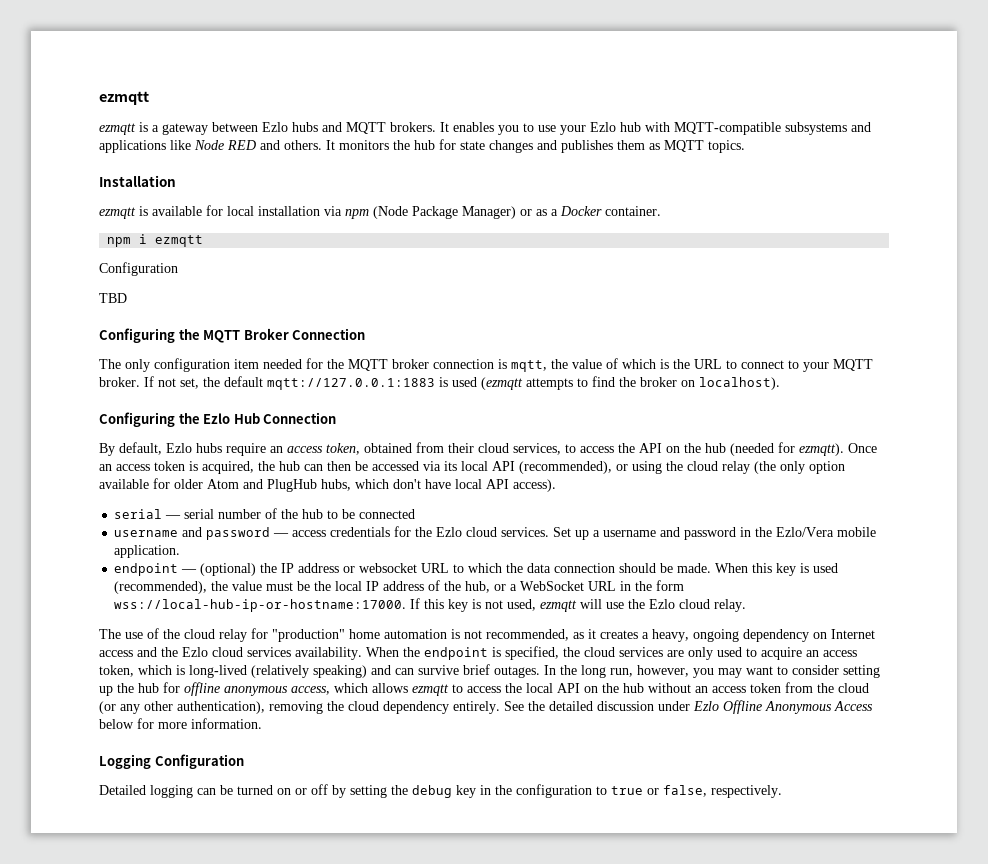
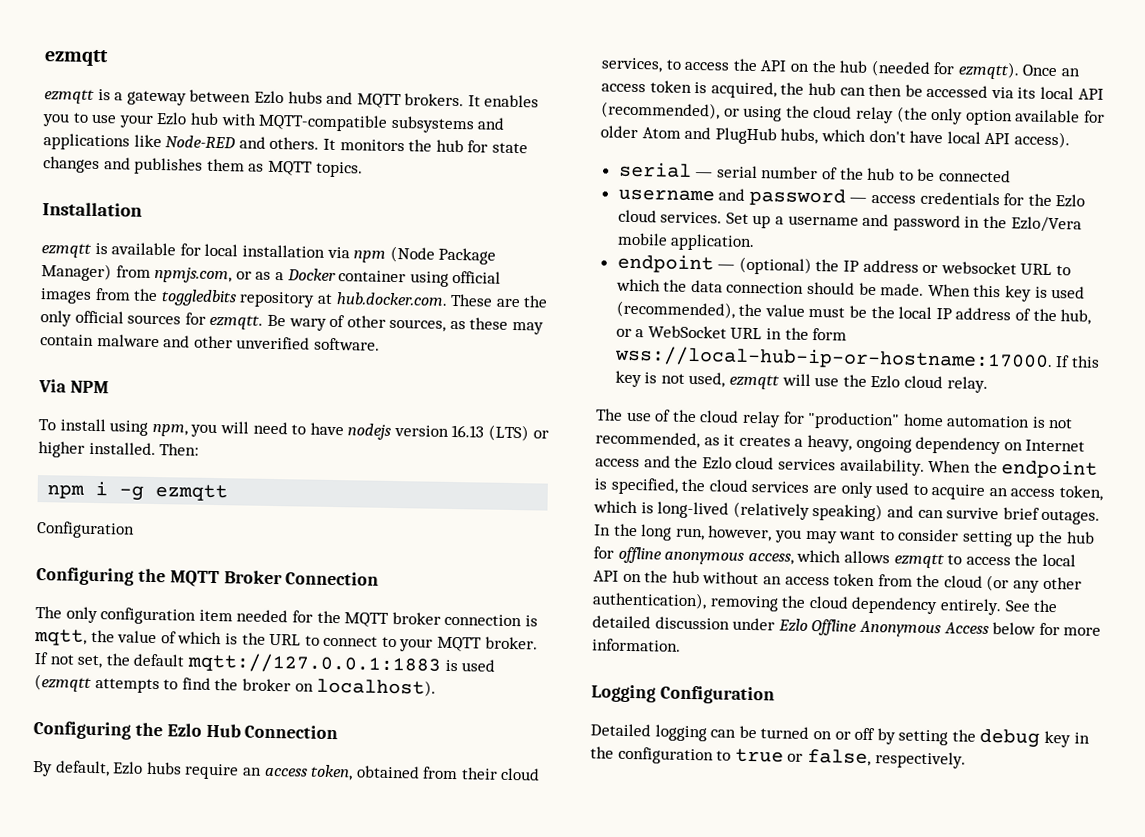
- It enables you to use your Ezlo hub with MQTT-compatible subsystems and applications like Node RED and others.
+ It enables you to use your Ezlo hub with MQTT-compatible subsystems and applications like Node-RED and others.
- ezmqtt is available for local installation via npm (Node Package Manager) or as a Docker container.
+ ezmqtt is available for local installation via npm (Node Package Manager) from npmjs.com, or as a Docker container using official images from the toggledbits repository at hub.docker.com. These are the only official sources for ezmqtt. Be wary of other sources, as these may contain malware and other unverified software.
+ Via NPM
+ To install using npm, you will need to have nodejs version 16.13 (LTS) or higher installed. Then:
- npm i ezmqtt
+ npm i -g ezmqtt
- TBD

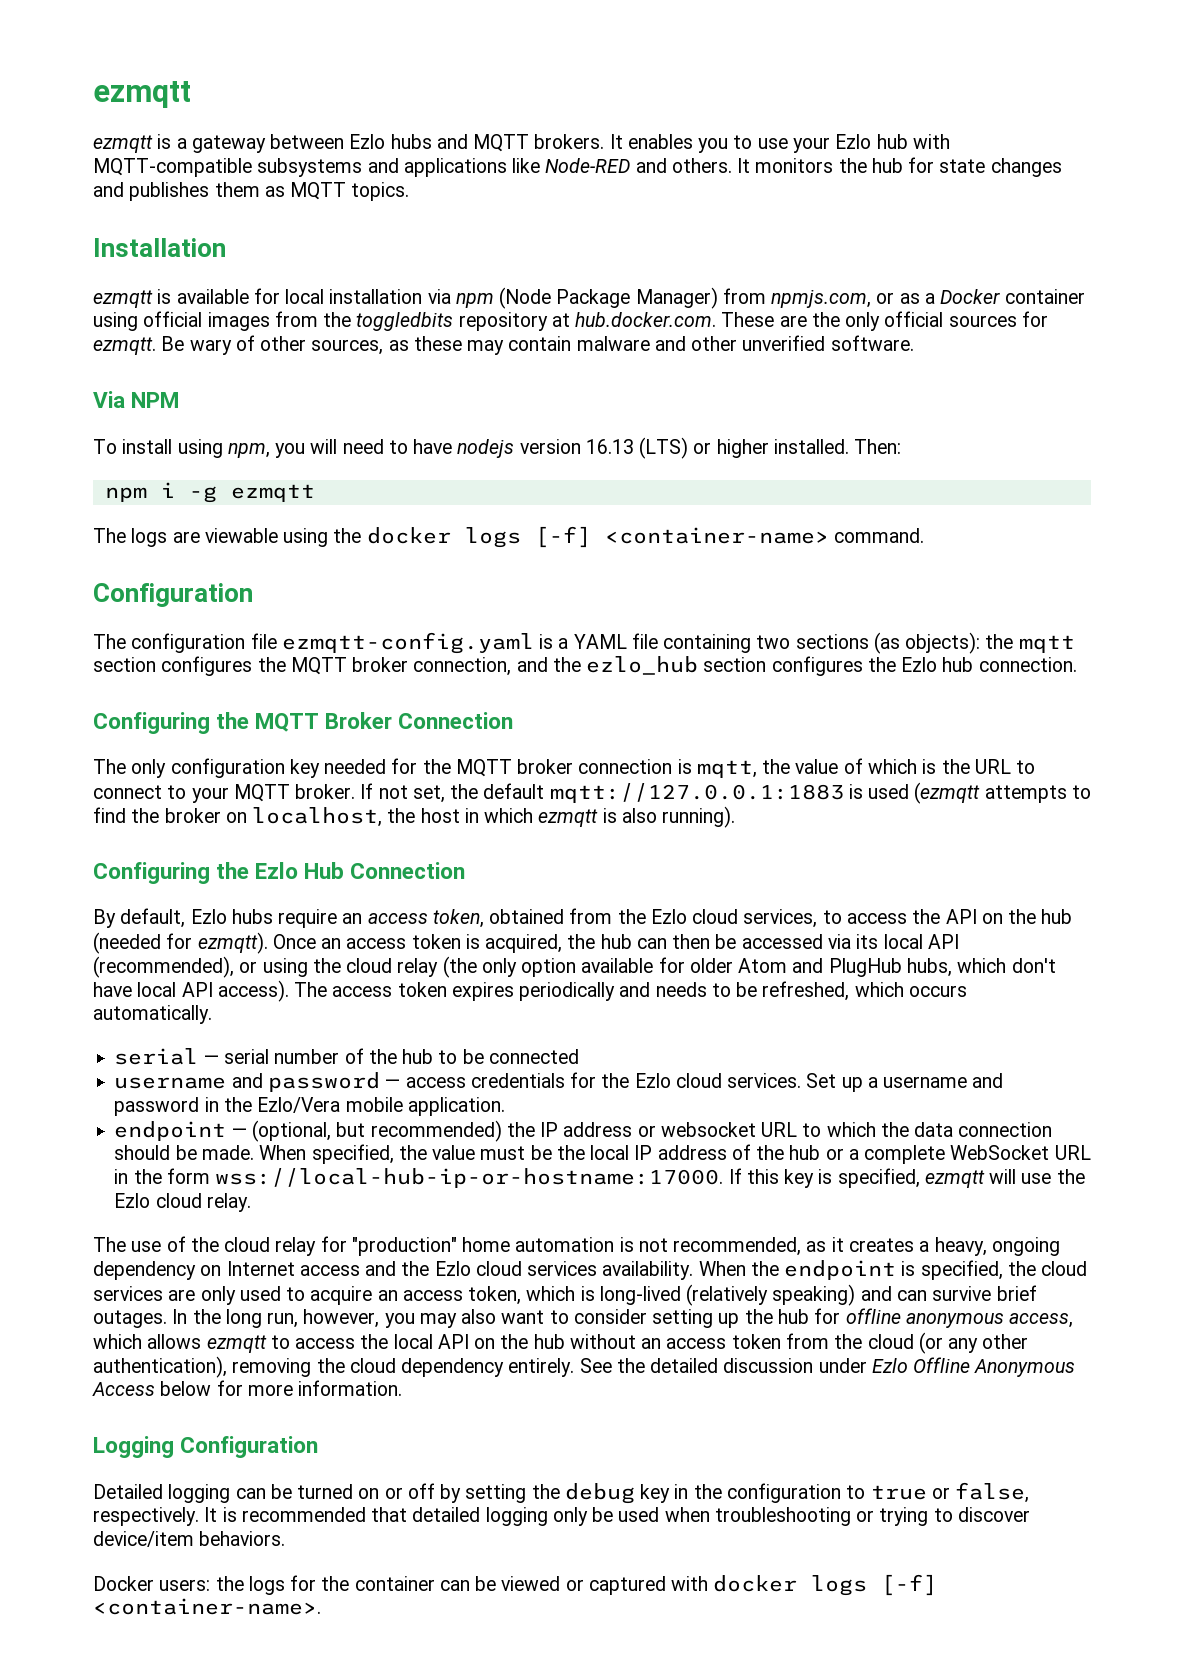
  npm i -g ezmqtt
+ The logs are viewable using the docker logs [-f] <container-name> command.
  Configuration
+ The configuration file ezmqtt-config.yaml is a YAML file containing two sections (as objects): the mqtt section configures the MQTT broker connection, and the ezlo_hub section configures the Ezlo hub connection.
- The only configuration item needed for the MQTT broker connection is mqtt, the value of which is the URL to connect to your MQTT broker.
+ The only configuration key needed for the MQTT broker connection is mqtt, the value of which is the URL to connect to your MQTT broker.
- If not set, the default mqtt://127.0.0.1:1883 is used (ezmqtt attempts to find the broker on localhost).
+ If not set, the default mqtt://127.0.0.1:1883 is used (ezmqtt attempts to find the broker on localhost, the host in which ezmqtt is also running).
- By default, Ezlo hubs require an access token, obtained from their cloud services, to access the API on the hub (needed for ezmqtt).
+ By default, Ezlo hubs require an access token, obtained from the Ezlo cloud services, to access the API on the hub (needed for ezmqtt).
+ The access token expires periodically and needs to be refreshed, which occurs automatically.
- endpoint — (optional) the IP address or websocket URL to which the data connection should be made.
+ endpoint — (optional, but recommended) the IP address or websocket URL to which the data connection should be made.
- When this key is used (recommended), the value must be the local IP address of the hub, or a WebSocket URL in the form wss://local-hub-ip-or-hostname:17000.
+ When specified, the value must be the local IP address of the hub or a complete WebSocket URL in the form wss://local-hub-ip-or-hostname:17000.
- If this key is not used, ezmqtt will use the Ezlo cloud relay.
+ If this key is specified, ezmqtt will use the Ezlo cloud relay.
- In the long run, however, you may want to consider setting up the hub for offline anonymous access, which allows ezmqtt to access the local API on the hub without an access token from the cloud (or any other authentication), removing the cloud dependency entirely.
+ In the long run, however, you may also want to consider setting up the hub for offline anonymous access, which allows ezmqtt to access the local API on the hub without an access token from the cloud (or any other authentication), removing the cloud dependency entirely.
+ It is recommended that detailed logging only be used when troubleshooting or trying to discover device/item behaviors.
+ Docker users: the logs for the container can be viewed or captured with docker logs [-f] <container-name>.

